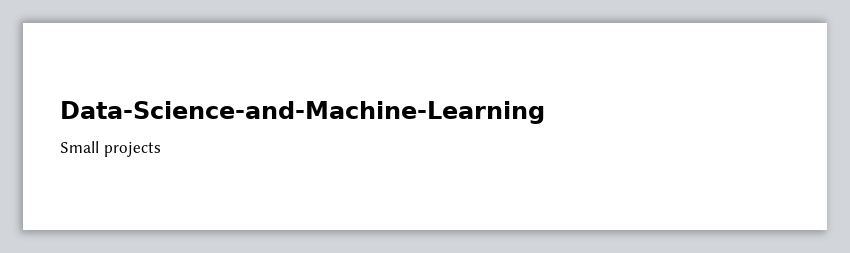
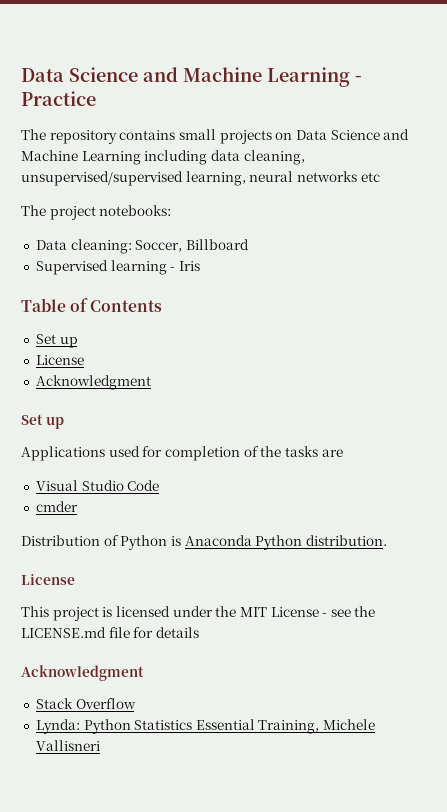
- Data-Science-and-Machine-Learning
- Small projects
+ Data Science and Machine Learning - Practice
+ The repository contains small projects on Data Science and Machine Learning including data cleaning, unsupervised/supervised learning, neural networks etc
+ The project notebooks:
+ Data cleaning: Soccer, Billboard
+ Supervised learning - Iris
+ Table of Contents
+ Set up
+ License
+ Acknowledgment
+ Set up
+ Applications used for completion of the tasks are
+ Visual Studio Code
+ cmder
+ Distribution of Python is Anaconda Python distribution.
+ License
+ This project is licensed under the MIT License - see the LICENSE.md file for details
+ Acknowledgment
+ Stack Overflow
+ Lynda: Python Statistics Essential Training, Michele Vallisneri

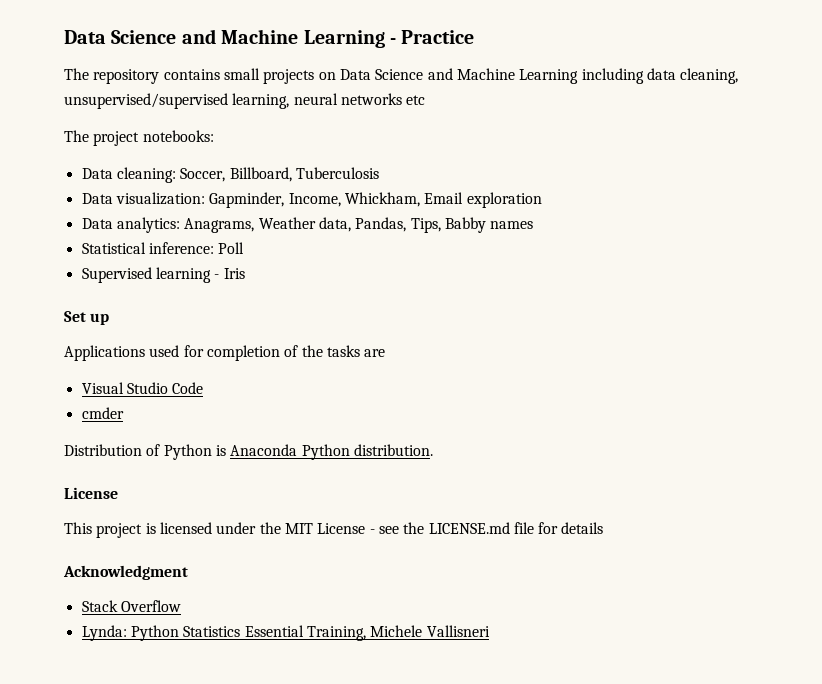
- Data cleaning: Soccer, Billboard
+ Data cleaning: Soccer, Billboard, Tuberculosis
+ Data visualization: Gapminder, Income, Whickham, Email exploration
+ Data analytics: Anagrams, Weather data, Pandas, Tips, Babby names
+ Statistical inference: Poll
  Supervised learning - Iris
- Table of Contents
- Set up
- License
- Acknowledgment

